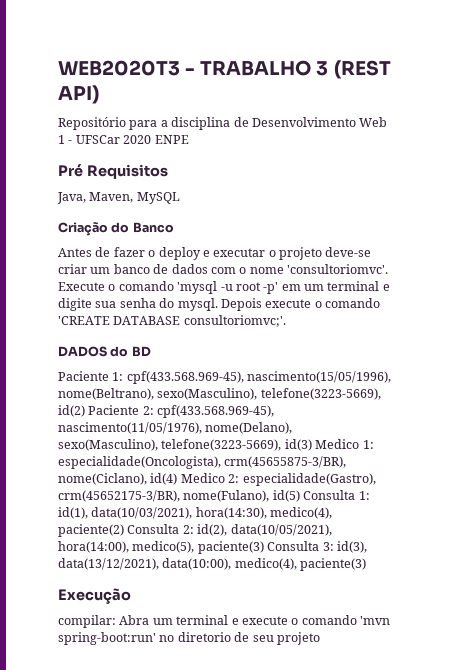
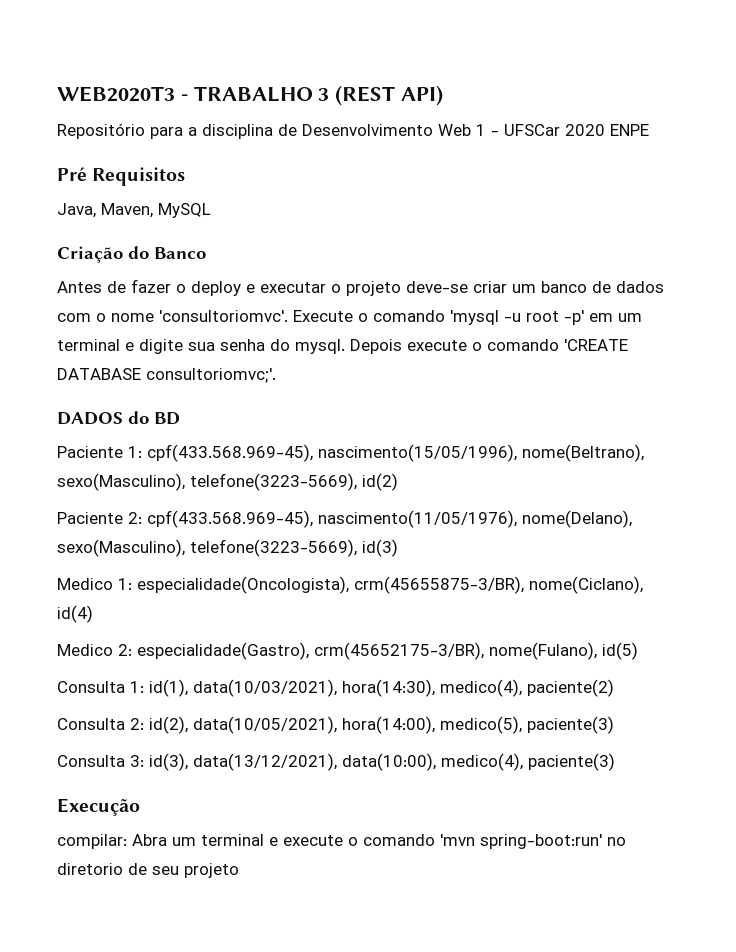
- Paciente 1: cpf(433.568.969-45), nascimento(15/05/1996), nome(Beltrano), sexo(Masculino), telefone(3223-5669), id(2) Paciente 2: cpf(433.568.969-45), nascimento(11/05/1976), nome(Delano), sexo(Masculino), telefone(3223-5669), id(3) Medico 1: especialidade(Oncologista), crm(45655875-3/BR), nome(Ciclano), id(4) Medico 2: especialidade(Gastro), crm(45652175-3/BR), nome(Fulano), id(5) Consulta 1: id(1), data(10/03/2021), hora(14:30), medico(4), paciente(2) Consulta 2: id(2), data(10/05/2021), hora(14:00), medico(5), paciente(3) Consulta 3: id(3), data(13/12/2021), data(10:00), medico(4), paciente(3)
+ Paciente 1: cpf(433.568.969-45), nascimento(15/05/1996), nome(Beltrano), sexo(Masculino), telefone(3223-5669), id(2)
+ Paciente 2: cpf(433.568.969-45), nascimento(11/05/1976), nome(Delano), sexo(Masculino), telefone(3223-5669), id(3)
+ Medico 1: especialidade(Oncologista), crm(45655875-3/BR), nome(Ciclano), id(4)
+ Medico 2: especialidade(Gastro), crm(45652175-3/BR), nome(Fulano), id(5)
+ Consulta 1: id(1), data(10/03/2021), hora(14:30), medico(4), paciente(2)
+ Consulta 2: id(2), data(10/05/2021), hora(14:00), medico(5), paciente(3)
+ Consulta 3: id(3), data(13/12/2021), data(10:00), medico(4), paciente(3)

